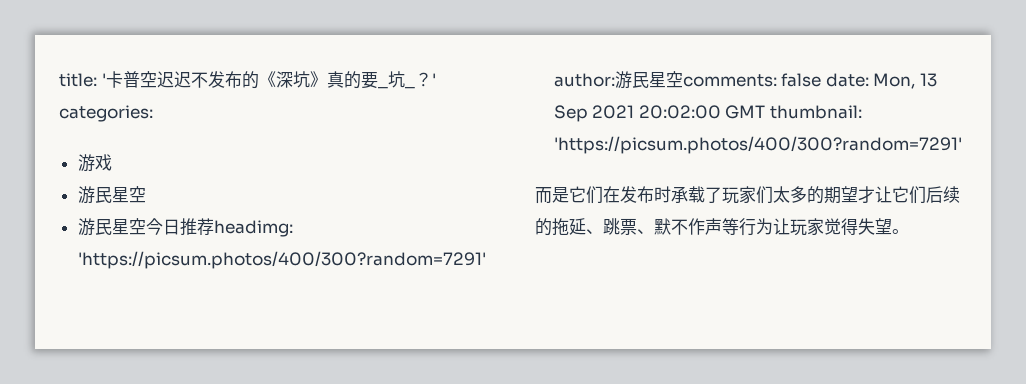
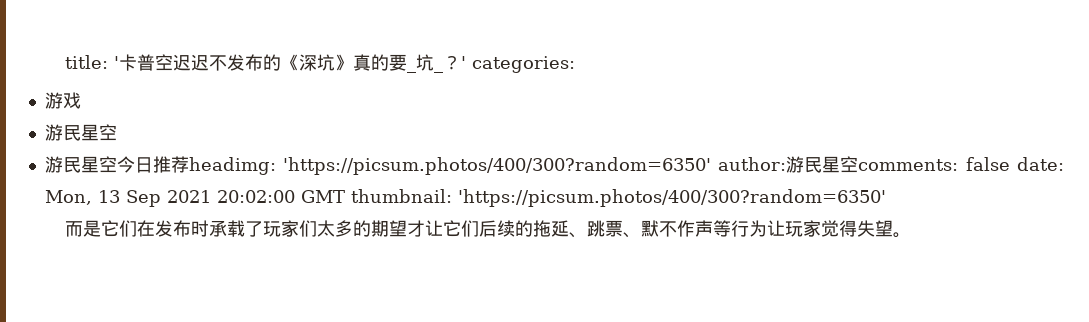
- 游民星空今日推荐headimg: 'https://picsum.photos/400/300?random=7291' author:游民星空comments: false date: Mon, 13 Sep 2021 20:02:00 GMT thumbnail: 'https://picsum.photos/400/300?random=7291'
+ 游民星空今日推荐headimg: 'https://picsum.photos/400/300?random=6350' author:游民星空comments: false date: Mon, 13 Sep 2021 20:02:00 GMT thumbnail: 'https://picsum.photos/400/300?random=6350'

